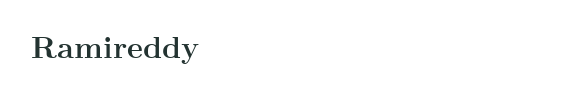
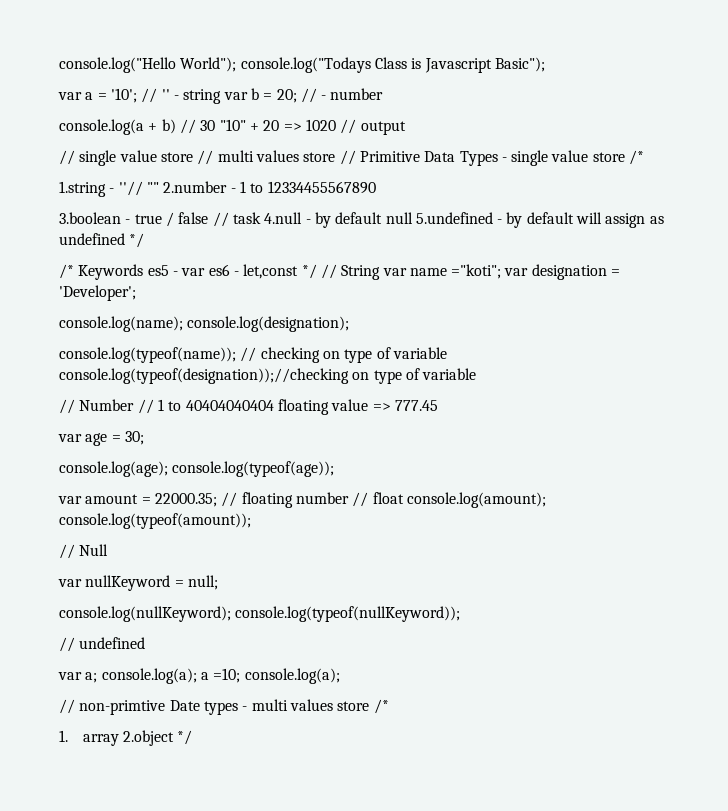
- Ramireddy
+ console.log("Hello World"); console.log("Todays Class is Javascript Basic");
+ var a = '10'; // '' - string var b = 20; // - number
+ console.log(a + b) // 30 "10" + 20 => 1020 // output
+ // single value store // multi values store // Primitive Data Types - single value store /*
+ 1.string - ''// "" 2.number - 1 to 12334455567890
+ 3.boolean - true / false // task 4.null - by default null 5.undefined - by default will assign as undefined */
+ /* Keywords es5 - var es6 - let,const */ // String var name ="koti"; var designation = 'Developer';
+ console.log(name); console.log(designation);
+ console.log(typeof(name)); // checking on type of variable console.log(typeof(designation));//checking on type of variable
+ // Number // 1 to 40404040404 floating value => 777.45
+ var age = 30;
+ console.log(age); console.log(typeof(age));
+ var amount = 22000.35; // floating number // float console.log(amount); console.log(typeof(amount));
+ // Null
+ var nullKeyword = null;
+ console.log(nullKeyword); console.log(typeof(nullKeyword));
+ // undefined
+ var a; console.log(a); a =10; console.log(a);
+ // non-primtive Date types - multi values store /*
+ 1. array 2.object */

